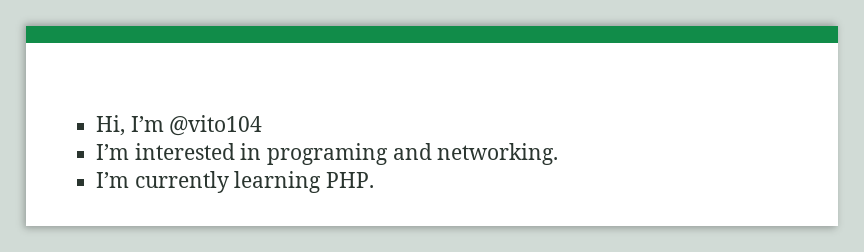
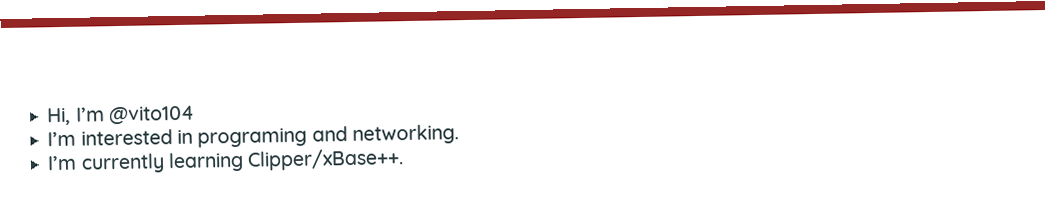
- I’m currently learning PHP.
+ I’m currently learning Clipper/xBase++.

